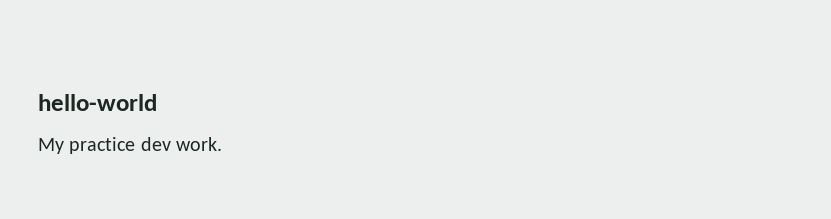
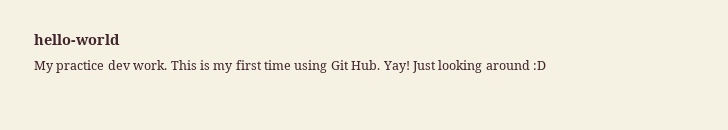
+ This is my first time using Git Hub. Yay! Just looking around :D

